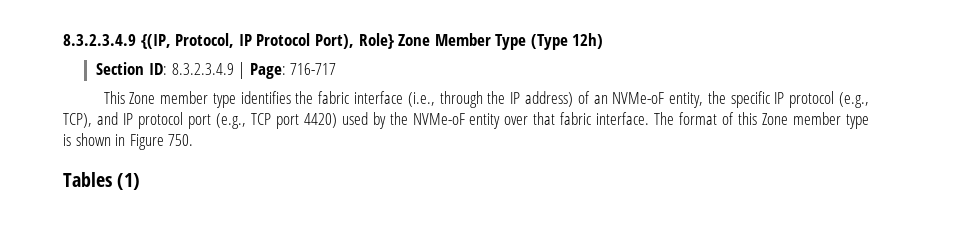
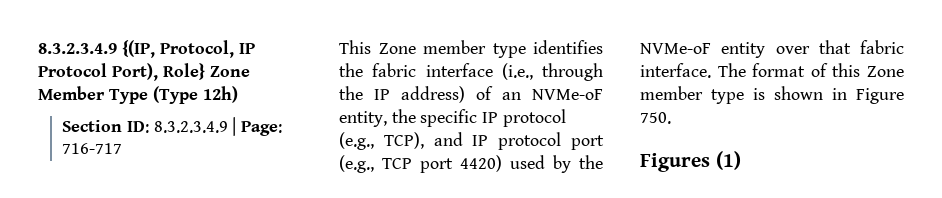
- Tables (1)
+ Figures (1)

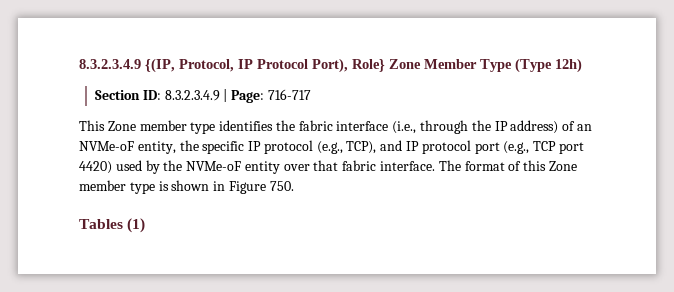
- Figures (1)
+ Tables (1)

